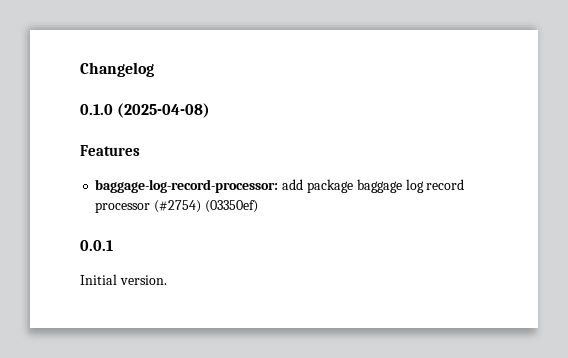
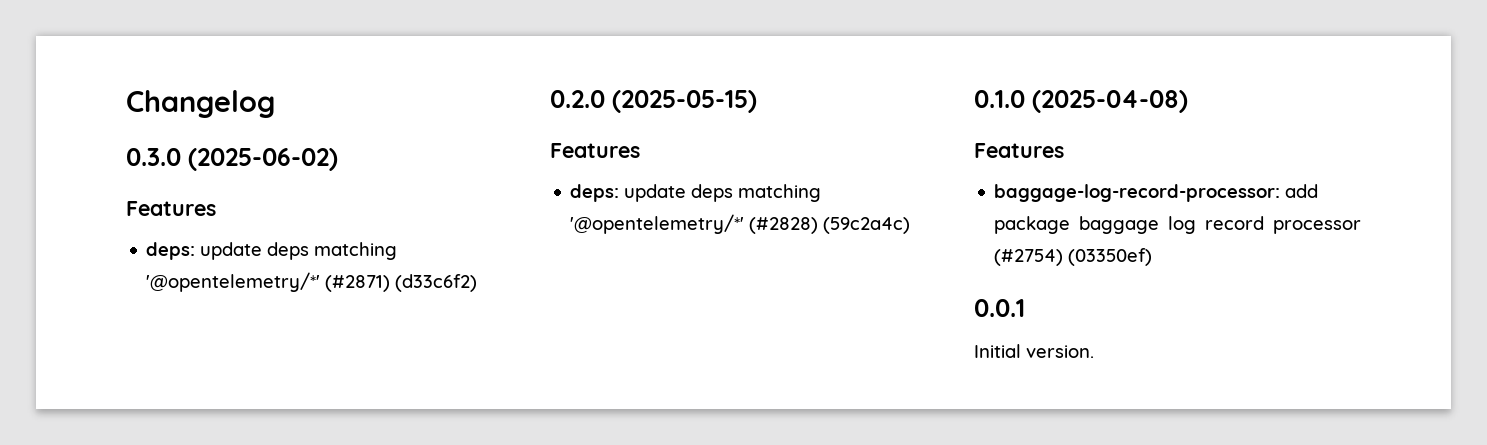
+ 0.3.0 (2025-06-02)
+ Features
+ deps: update deps matching '@opentelemetry/*' (#2871) (d33c6f2)
+ 0.2.0 (2025-05-15)
+ Features
+ deps: update deps matching '@opentelemetry/*' (#2828) (59c2a4c)

